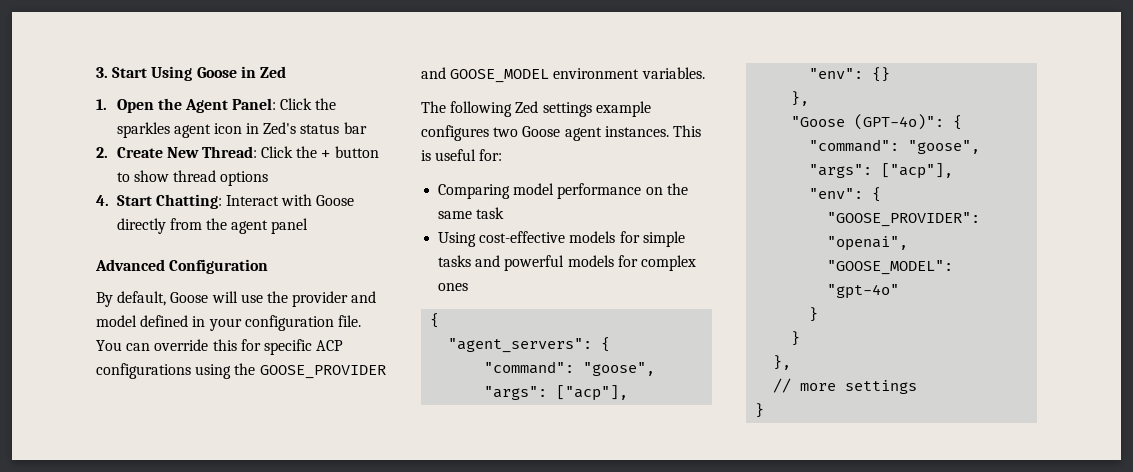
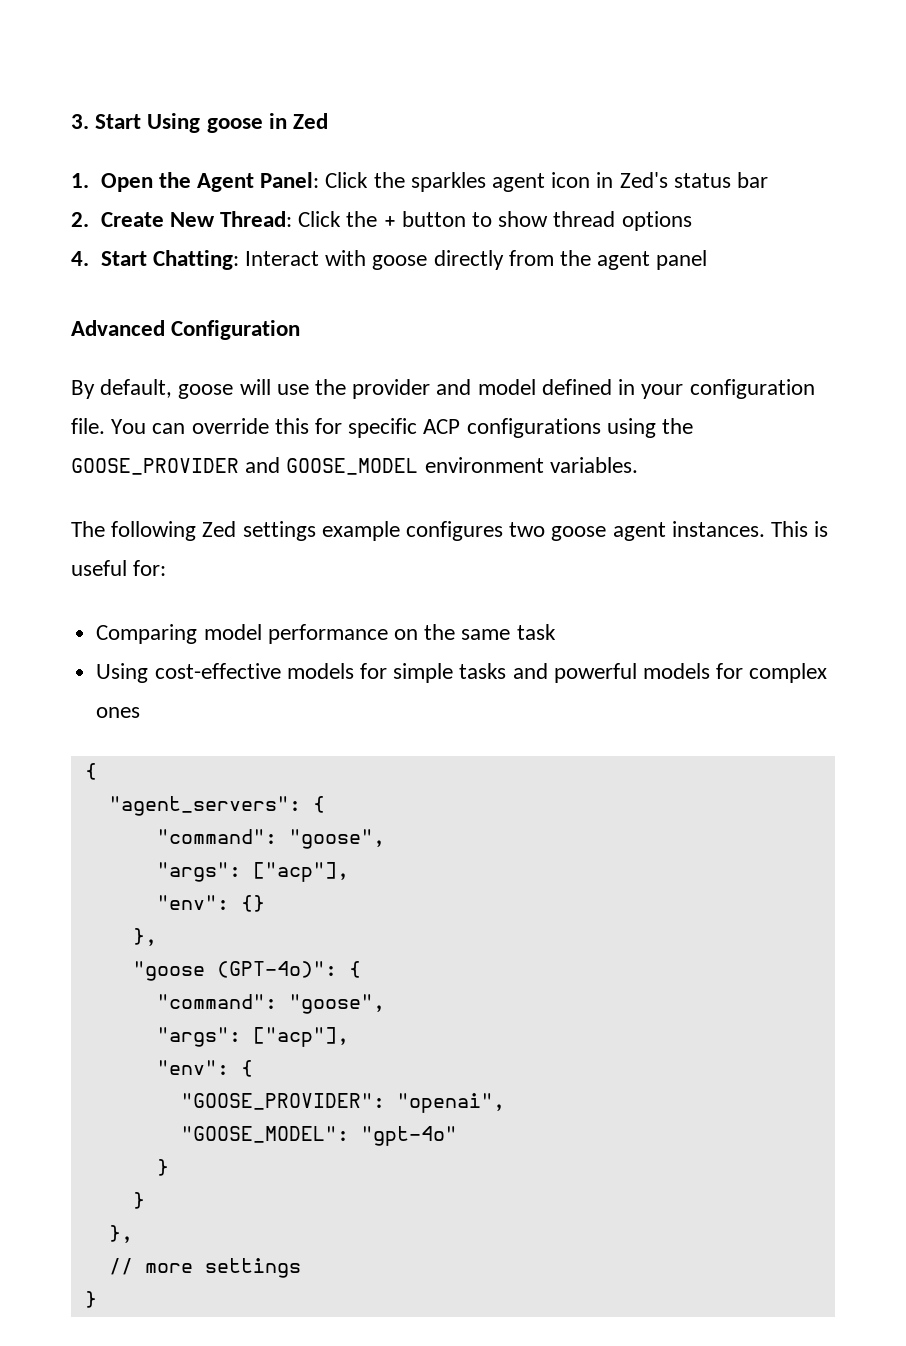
- 3. Start Using Goose in Zed
+ 3. Start Using goose in Zed
- 4. Start Chatting: Interact with Goose directly from the agent panel
+ 4. Start Chatting: Interact with goose directly from the agent panel
- By default, Goose will use the provider and model defined in your configuration file.
+ By default, goose will use the provider and model defined in your configuration file.
- The following Zed settings example configures two Goose agent instances.
+ The following Zed settings example configures two goose agent instances.
- "Goose (GPT-4o)": {
+ "goose (GPT-4o)": {

